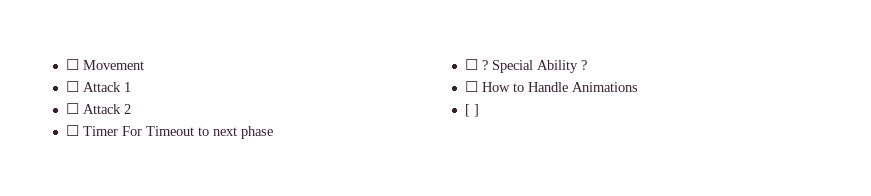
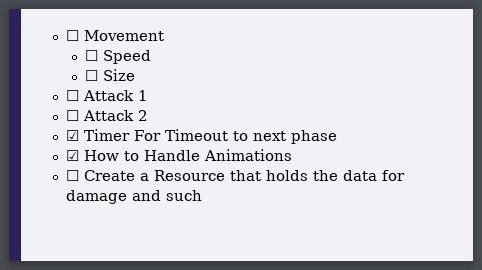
+ ☐ Speed
+ ☐ Size
- ☐ Timer For Timeout to next phase
+ ☑ Timer For Timeout to next phase
- ☐ ? Special Ability ?
- ☐ How to Handle Animations
- [ ]
+ ☑ How to Handle Animations
+ ☐ Create a Resource that holds the data for damage and such

